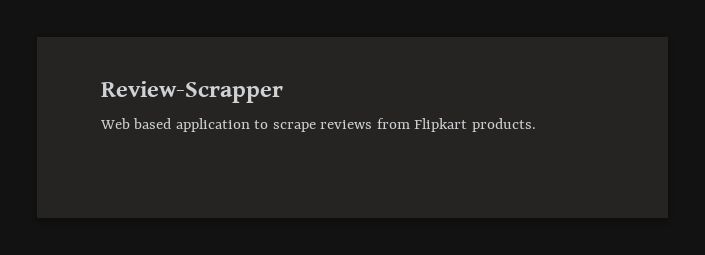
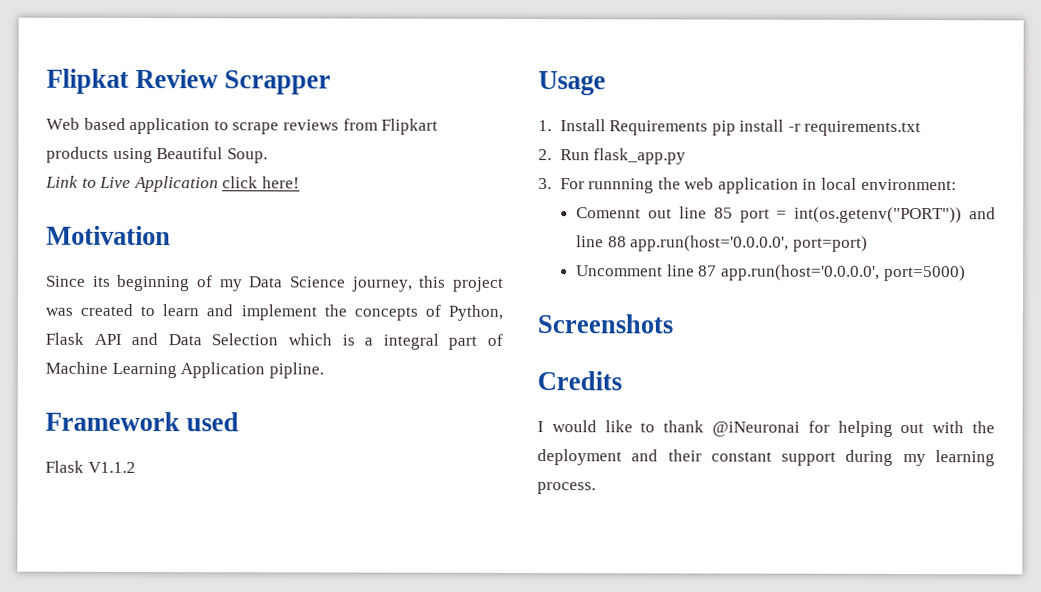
- Review-Scrapper
+ Flipkat Review Scrapper
- Web based application to scrape reviews from Flipkart products.
+ Web based application to scrape reviews from Flipkart products using Beautiful Soup.
+ Link to Live Application click here!
+ Motivation
+ Since its beginning of my Data Science journey, this project was created to learn and implement the concepts of Python, Flask API and Data Selection which is a integral part of Machine Learning Application pipline.
+ Framework used
+ Flask V1.1.2
+ Usage
+ 1. Install Requirements pip install -r requirements.txt
+ 2. Run flask_app.py
+ 3. For runnning the web application in local environment:
+ Comennt out line 85 port = int(os.getenv("PORT")) and line 88 app.run(host='0.0.0.0', port=port)
+ Uncomment line 87 app.run(host='0.0.0.0', port=5000)
+ Screenshots
+ Credits
+ I would like to thank @iNeuronai for helping out with the deployment and their constant support during my learning process.

